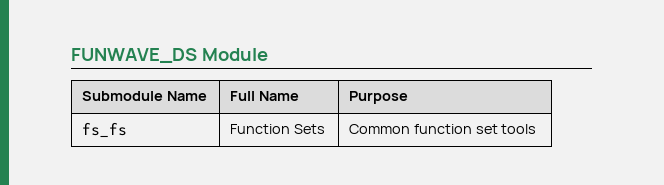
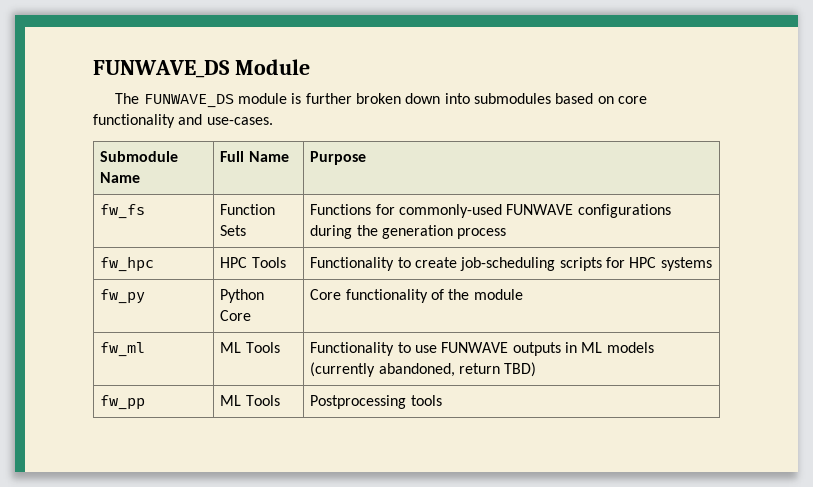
+ The FUNWAVE_DS module is further broken down into submodules based on core functionality and use-cases.
- fs_fs | Function Sets | Common function set tools
+ fw_fs | Function Sets | Functions for commonly-used FUNWAVE configurations during the generation process
+ fw_hpc | HPC Tools | Functionality to create job-scheduling scripts for HPC systems
+ fw_py | Python Core | Core functionality of the module
+ fw_ml | ML Tools | Functionality to use FUNWAVE outputs in ML models (currently abandoned, return TBD)
+ fw_pp | ML Tools | Postprocessing tools

